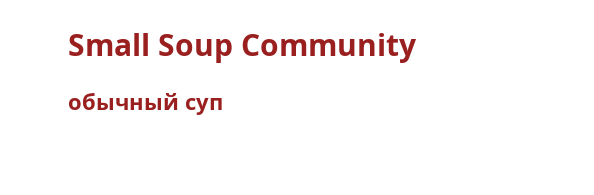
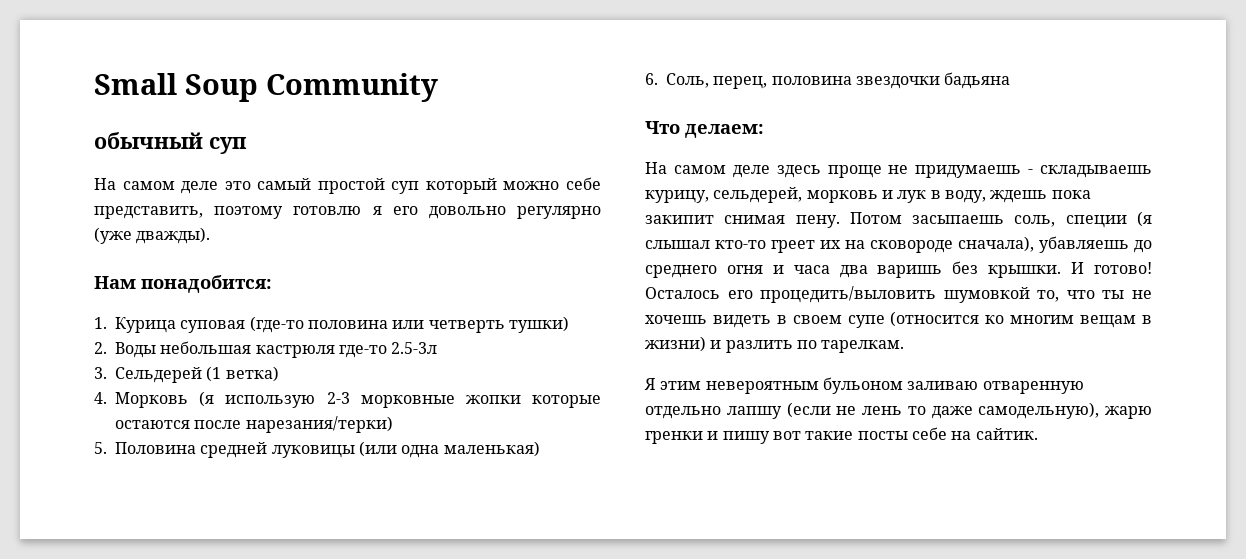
+ На самом деле это самый простой суп который можно себе представить, поэтому готовлю я его довольно регулярно (уже дважды).
+ Нам понадобится:
+ 1. Курица суповая (где-то половина или четверть тушки)
+ 2. Воды небольшая кастрюля где-то 2.5-3л
+ 3. Сельдерей (1 ветка)
+ 4. Морковь (я использую 2-3 морковные жопки которые остаются после нарезания/терки)
+ 5. Половина средней луковицы (или одна маленькая)
+ 6. Соль, перец, половина звездочки бадьяна
+ Что делаем:
+ На самом деле здесь проще не придумаешь - складываешь курицу, сельдерей, морковь и лук в воду, ждешь пока закипит снимая пену. Потом засыпаешь соль, специи (я слышал кто-то греет их на сковороде сначала), убавляешь до среднего огня и часа два варишь без крышки. И готово! Осталось его процедить/выловить шумовкой то, что ты не хочешь видеть в своем супе (относится ко многим вещам в жизни) и разлить по тарелкам.
+ Я этим невероятным бульоном заливаю отваренную отдельно лапшу (если не лень то даже самодельную), жарю гренки и пишу вот такие посты себе на сайтик.

